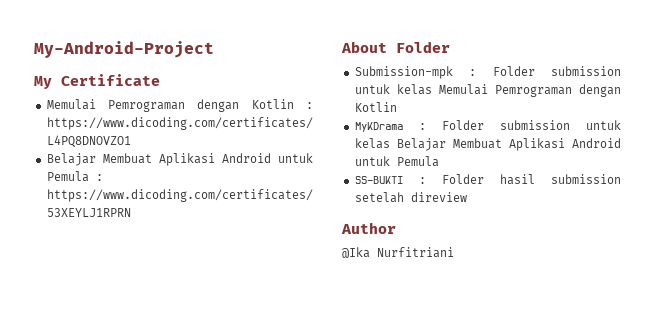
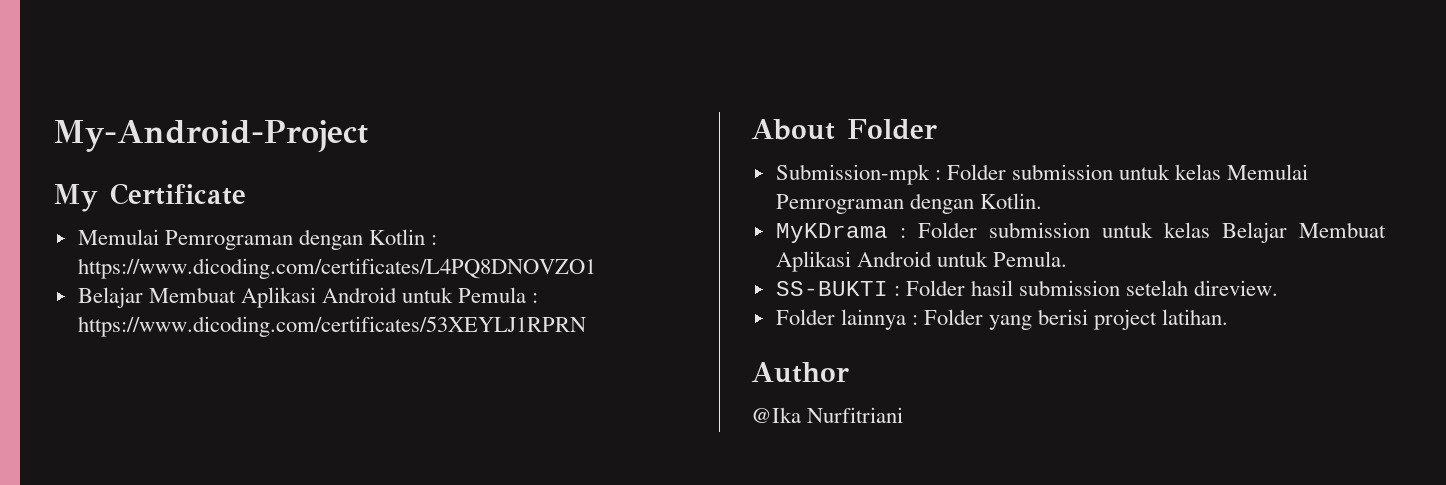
- Submission-mpk : Folder submission untuk kelas Memulai Pemrograman dengan Kotlin
+ Submission-mpk : Folder submission untuk kelas Memulai Pemrograman dengan Kotlin.
- MyKDrama : Folder submission untuk kelas Belajar Membuat Aplikasi Android untuk Pemula
+ MyKDrama : Folder submission untuk kelas Belajar Membuat Aplikasi Android untuk Pemula.
- SS-BUKTI : Folder hasil submission setelah direview
+ SS-BUKTI : Folder hasil submission setelah direview.
+ Folder lainnya : Folder yang berisi project latihan.

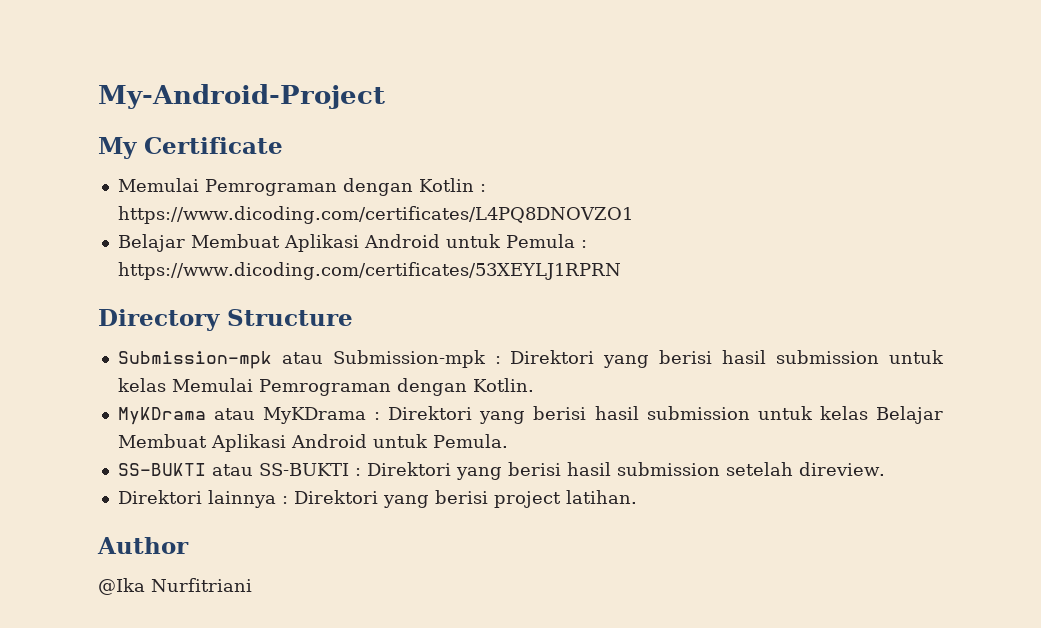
- About Folder
- Submission-mpk : Folder submission untuk kelas Memulai Pemrograman dengan Kotlin.
+ Directory Structure
+ Submission-mpk atau Submission-mpk : Direktori yang berisi hasil submission untuk kelas Memulai Pemrograman dengan Kotlin.
- MyKDrama : Folder submission untuk kelas Belajar Membuat Aplikasi Android untuk Pemula.
+ MyKDrama atau MyKDrama : Direktori yang berisi hasil submission untuk kelas Belajar Membuat Aplikasi Android untuk Pemula.
- SS-BUKTI : Folder hasil submission setelah direview.
+ SS-BUKTI atau SS-BUKTI : Direktori yang berisi hasil submission setelah direview.
- Folder lainnya : Folder yang berisi project latihan.
+ Direktori lainnya : Direktori yang berisi project latihan.

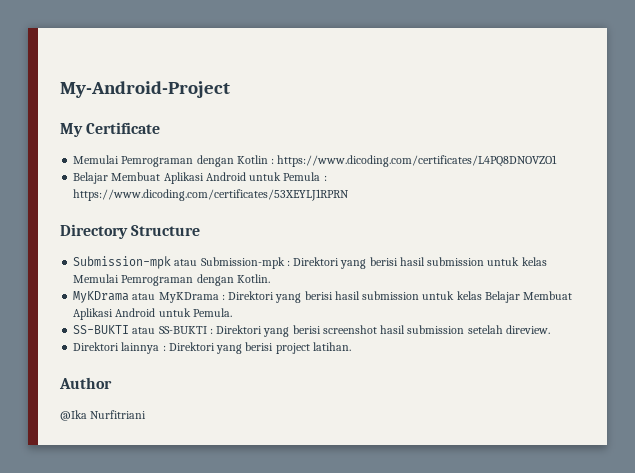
- SS-BUKTI atau SS-BUKTI : Direktori yang berisi hasil submission setelah direview.
+ SS-BUKTI atau SS-BUKTI : Direktori yang berisi screenshot hasil submission setelah direview.

